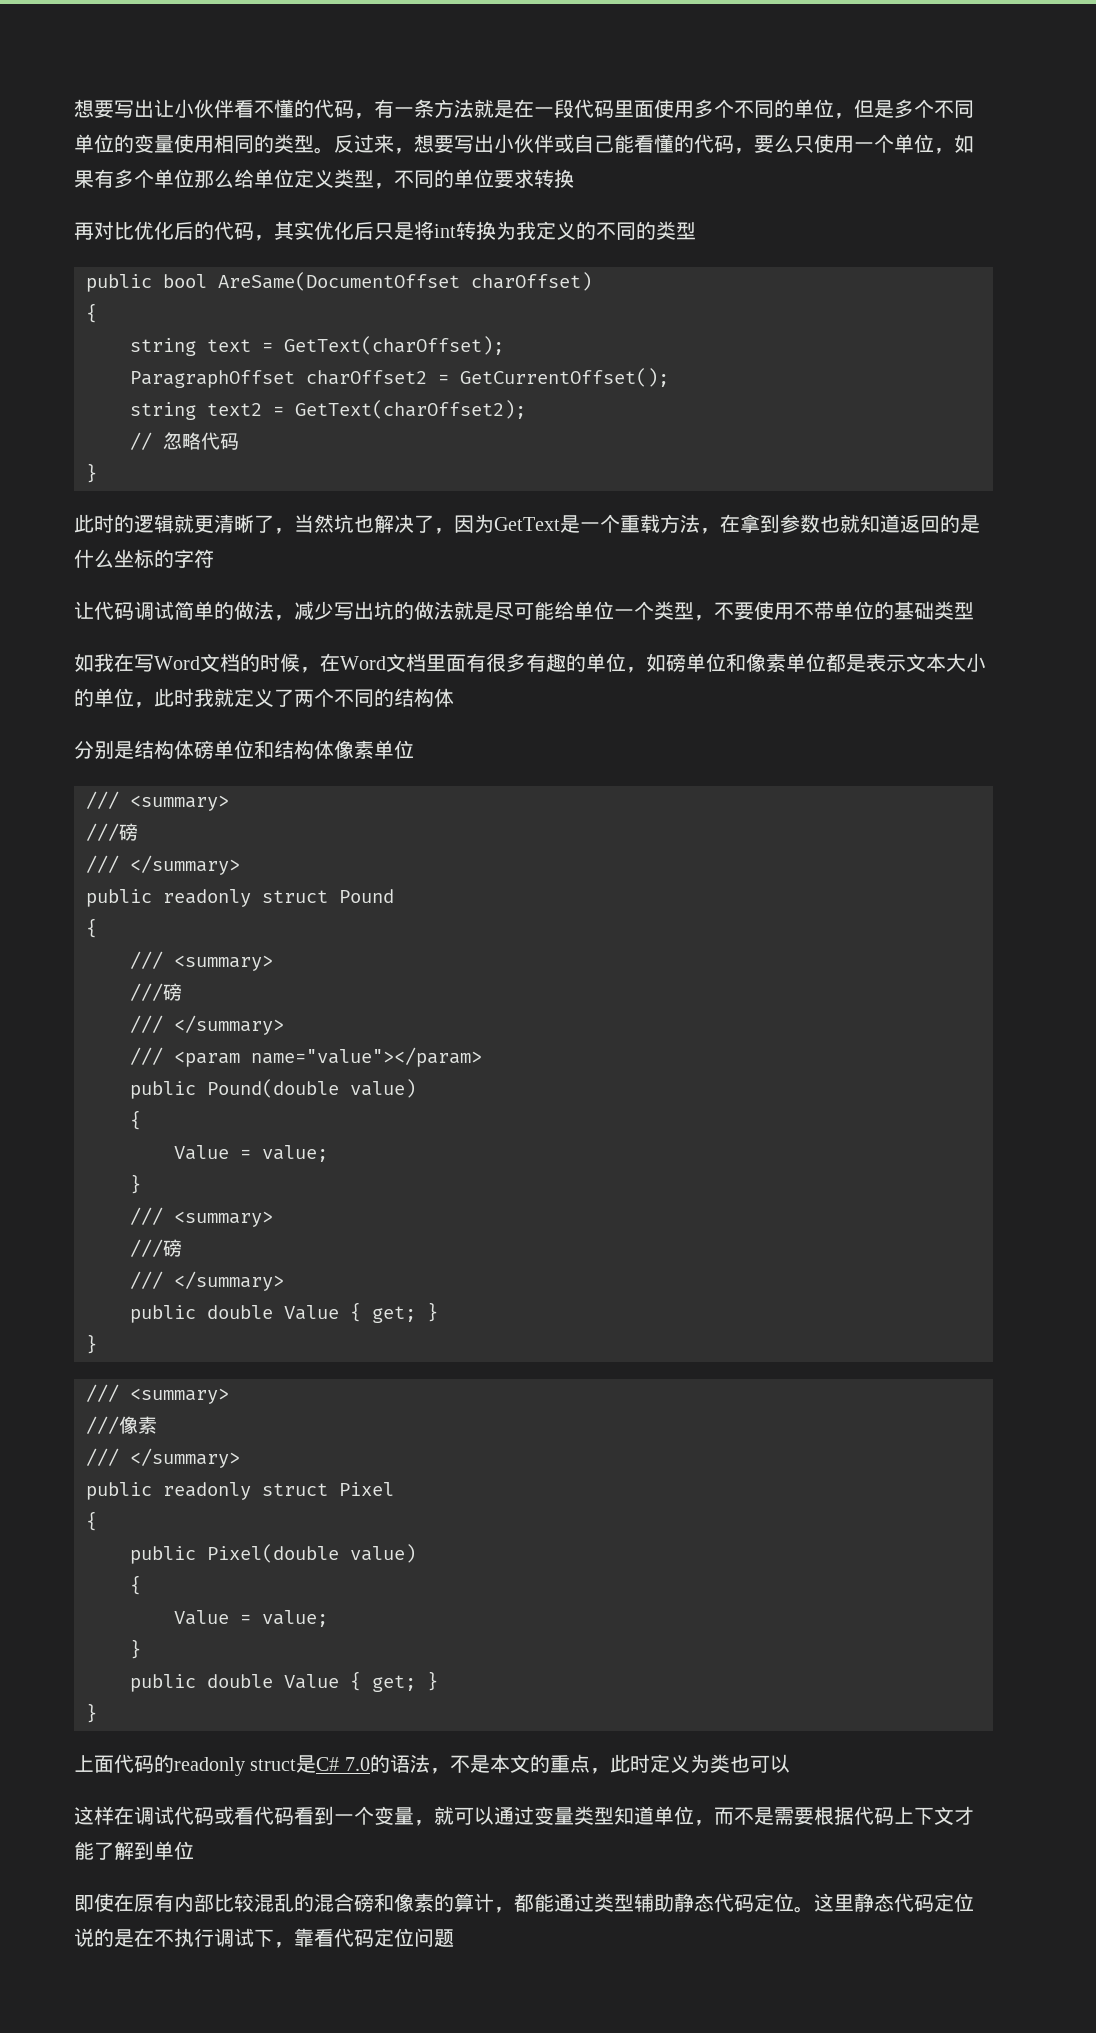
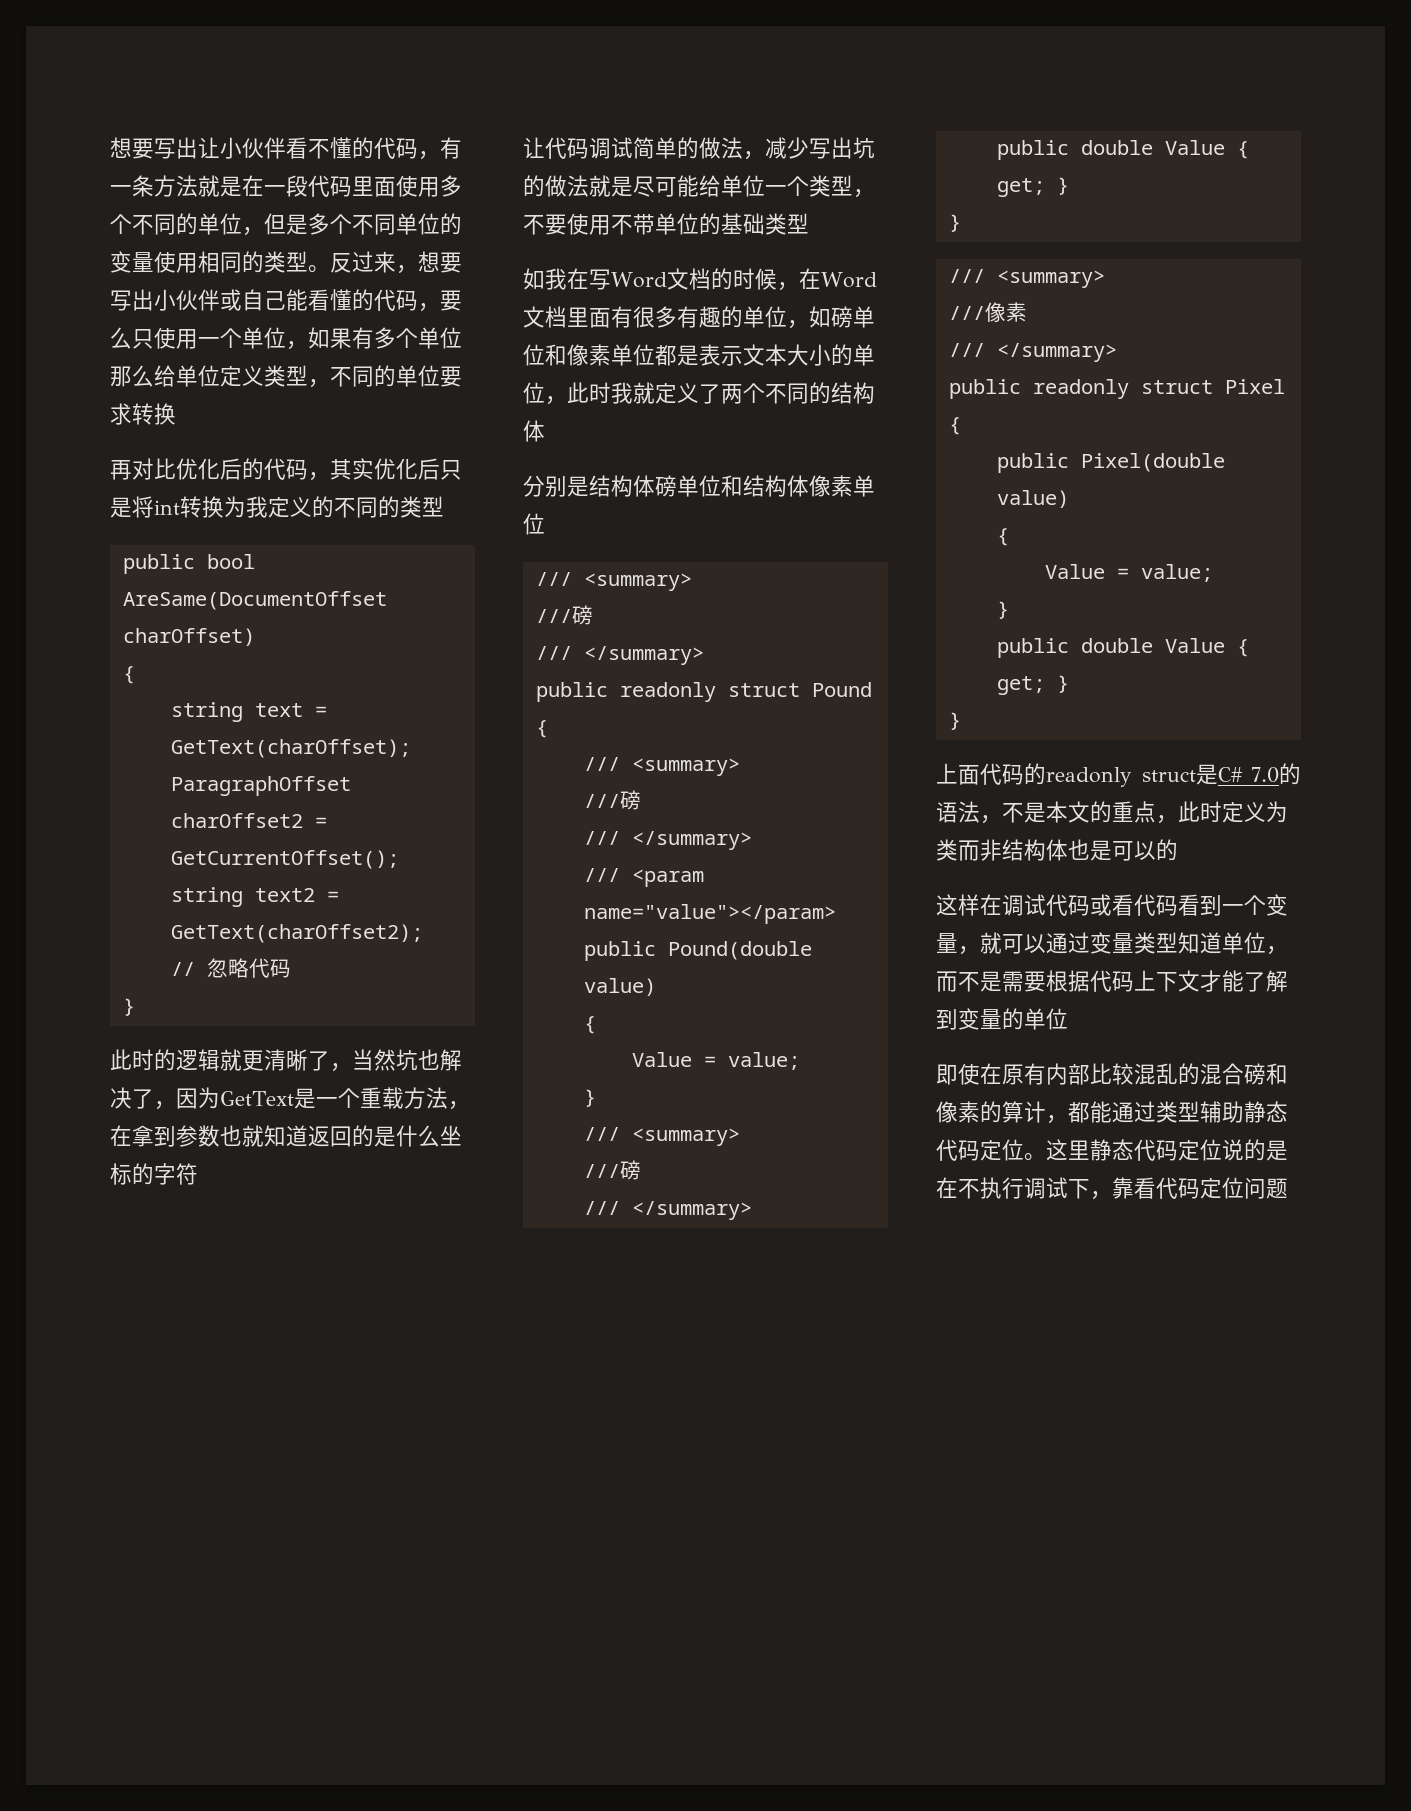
- 上面代码的readonly struct是C# 7.0的语法，不是本文的重点，此时定义为类也可以
+ 上面代码的readonly struct是C# 7.0的语法，不是本文的重点，此时定义为类而非结构体也是可以的
- 这样在调试代码或看代码看到一个变量，就可以通过变量类型知道单位，而不是需要根据代码上下文才能了解到单位
+ 这样在调试代码或看代码看到一个变量，就可以通过变量类型知道单位，而不是需要根据代码上下文才能了解到变量的单位

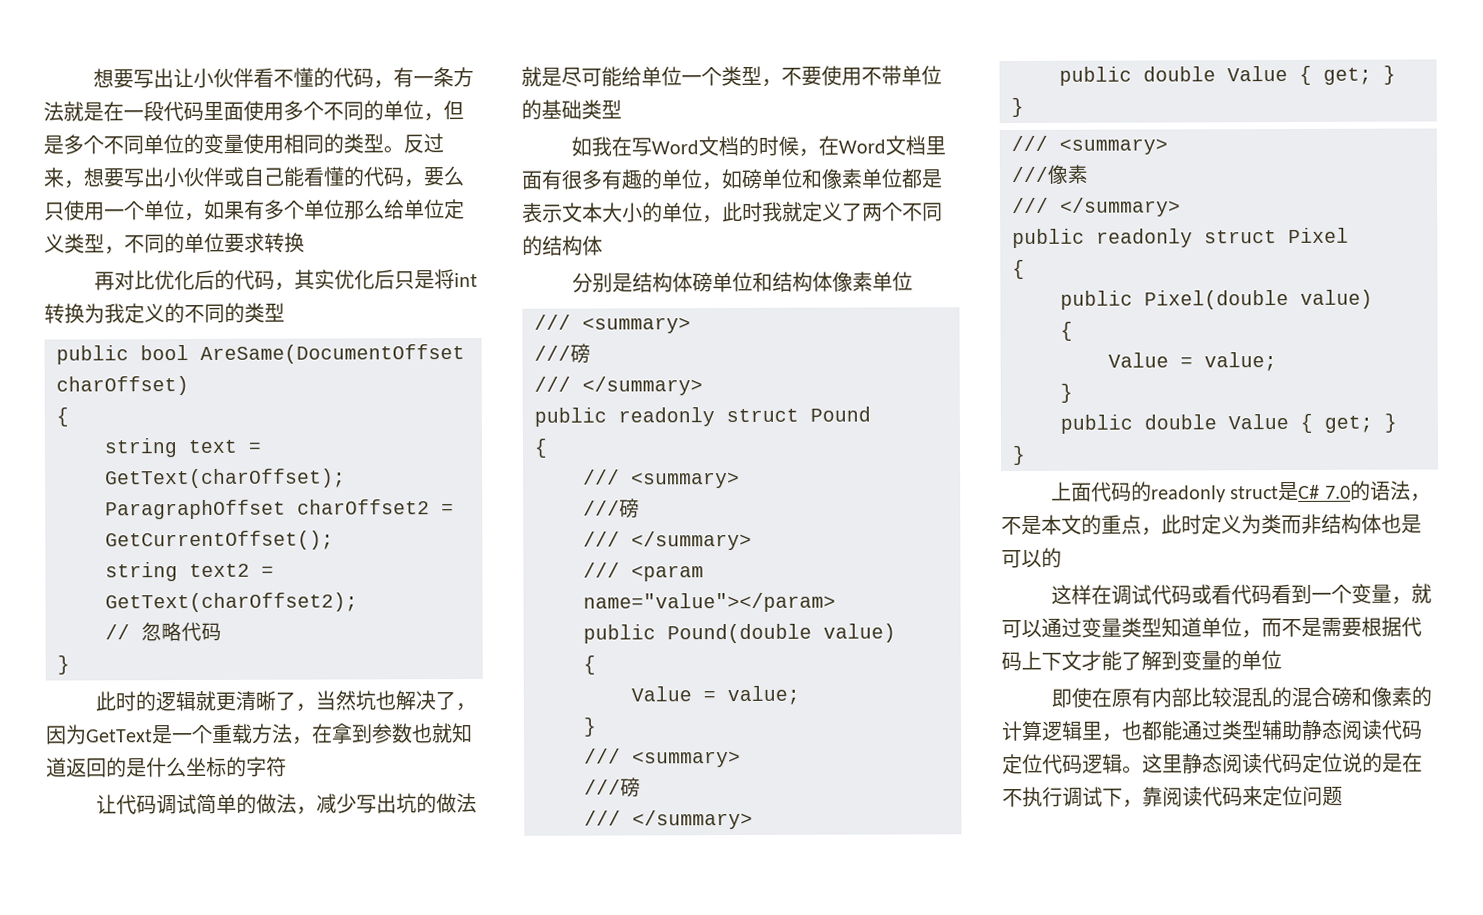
- 即使在原有内部比较混乱的混合磅和像素的算计，都能通过类型辅助静态代码定位。
+ 即使在原有内部比较混乱的混合磅和像素的计算逻辑里，也都能通过类型辅助静态阅读代码定位代码逻辑。
- 这里静态代码定位说的是在不执行调试下，靠看代码定位问题
+ 这里静态阅读代码定位说的是在不执行调试下，靠阅读代码来定位问题

